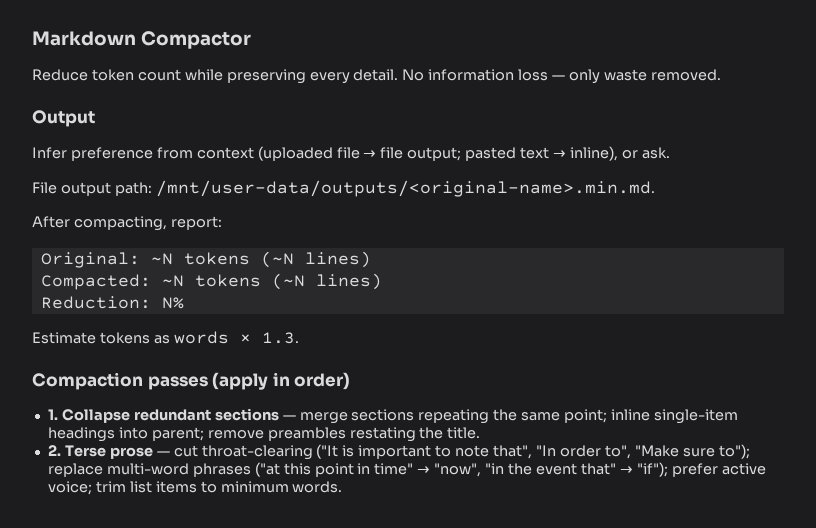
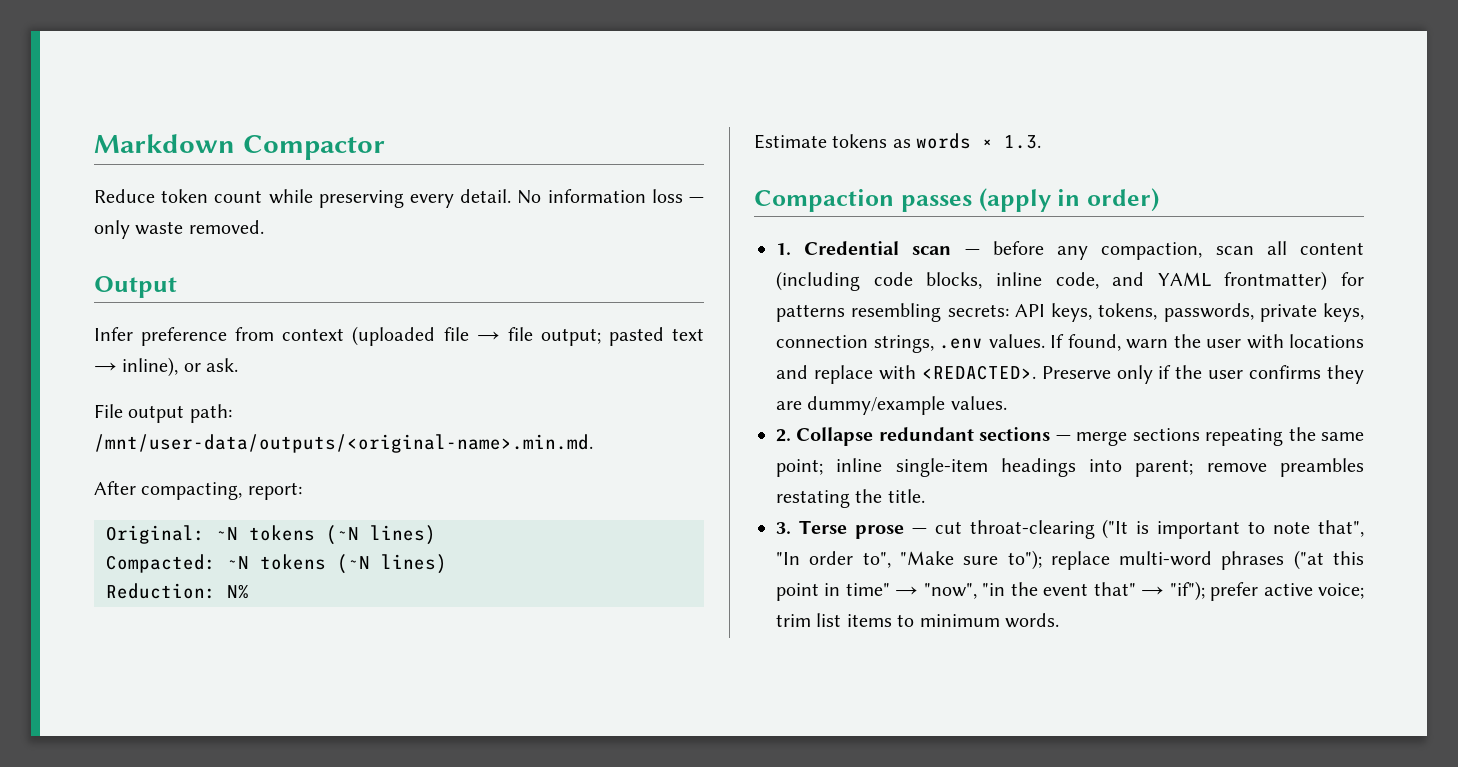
- 1. Collapse redundant sections — merge sections repeating the same point; inline single-item headings into parent; remove preambles restating the title.
+ 1. Credential scan — before any compaction, scan all content (including code blocks, inline code, and YAML frontmatter) for patterns resembling secrets: API keys, tokens, passwords, private keys, connection strings, .env values. If found, warn the user with locations and replace with <REDACTED>. Preserve only if the user confirms they are dummy/example values.
+ 2. Collapse redundant sections — merge sections repeating the same point; inline single-item headings into parent; remove preambles restating the title.
- 2. Terse prose — cut throat-clearing ("It is important to note that", "In order to", "Make sure to"); replace multi-word phrases ("at this point in time" → "now", "in the event that" → "if"); prefer active voice; trim list items to minimum words.
+ 3. Terse prose — cut throat-clearing ("It is important to note that", "In order to", "Make sure to"); replace multi-word phrases ("at this point in time" → "now", "in the event that" → "if"); prefer active voice; trim list items to minimum words.

